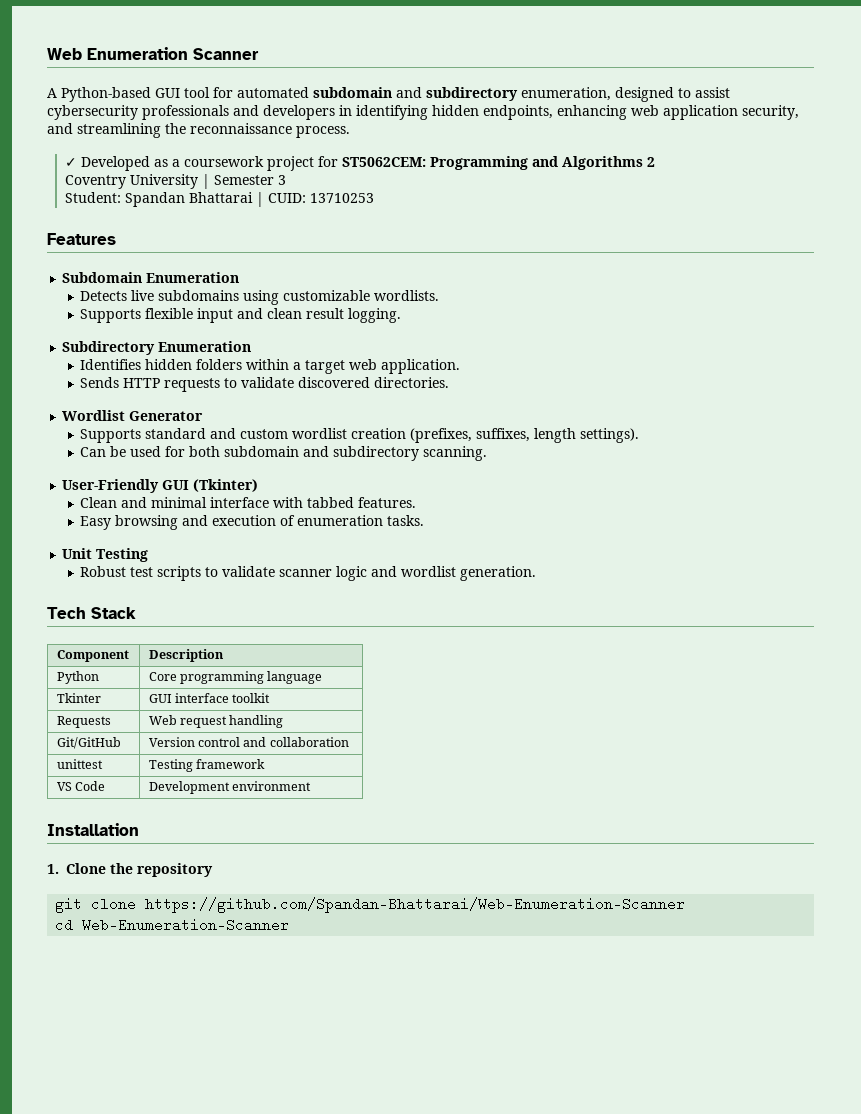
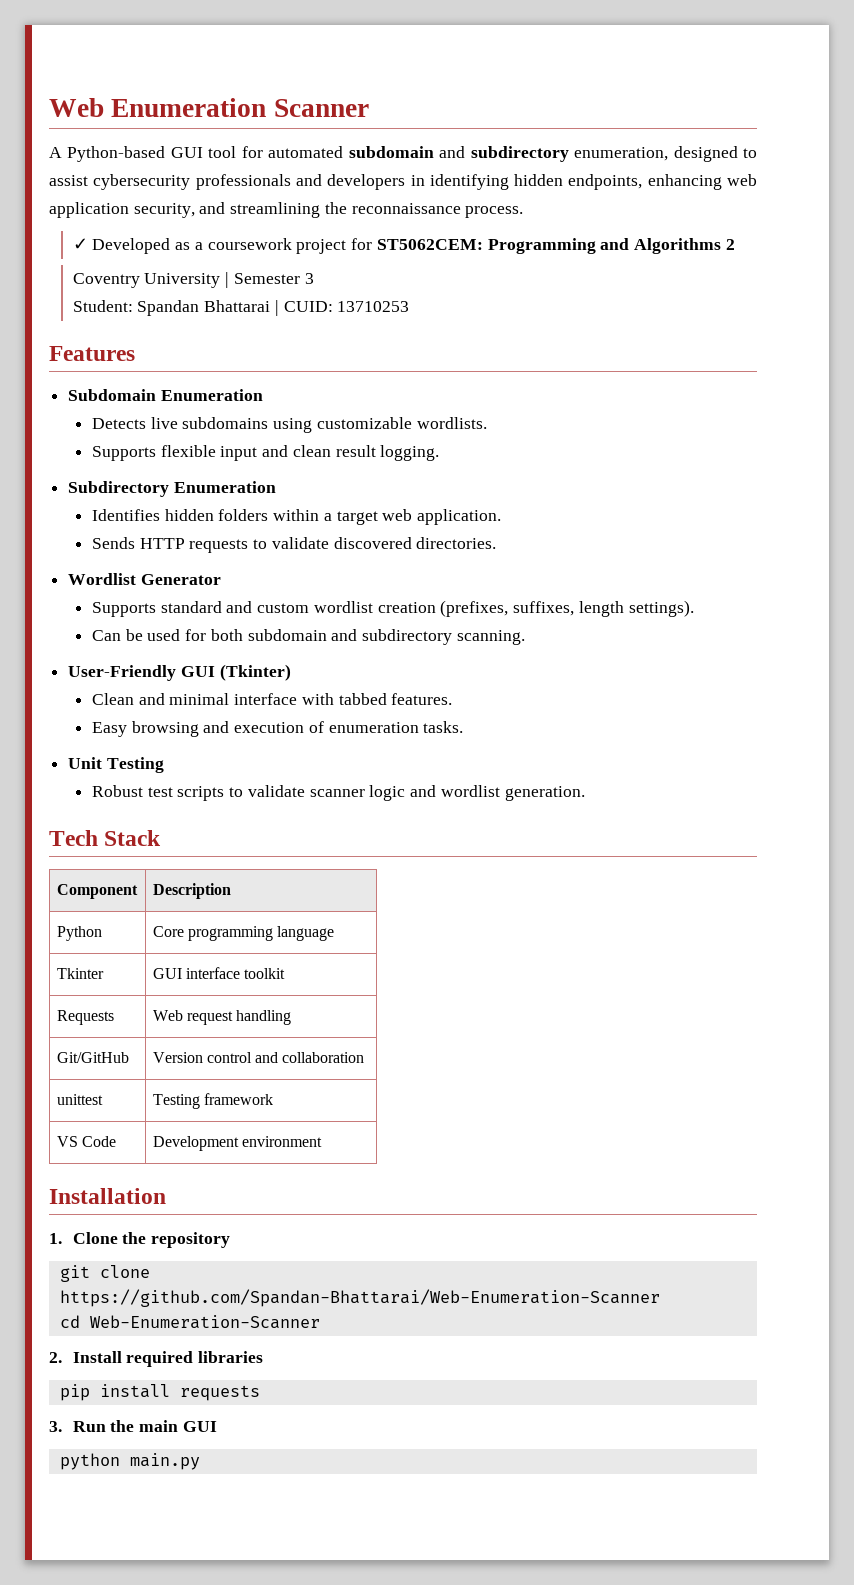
+ 2. Install required libraries
+ pip install requests
+ 3. Run the main GUI
+ python main.py

